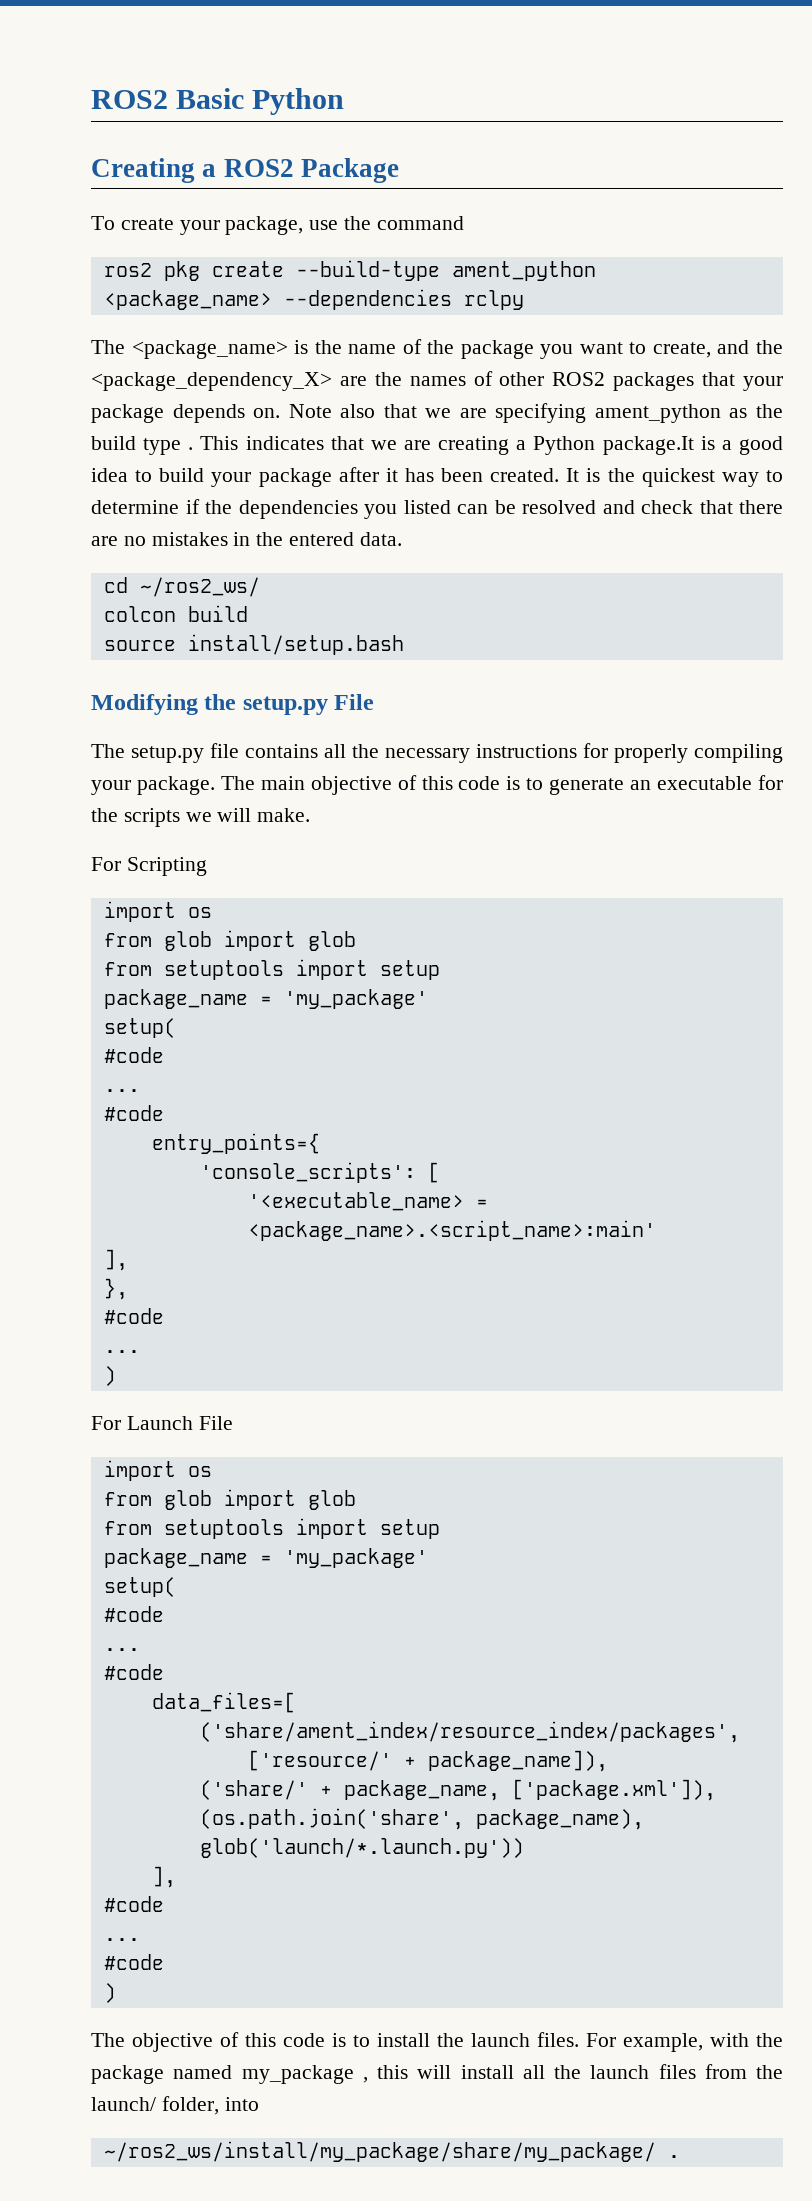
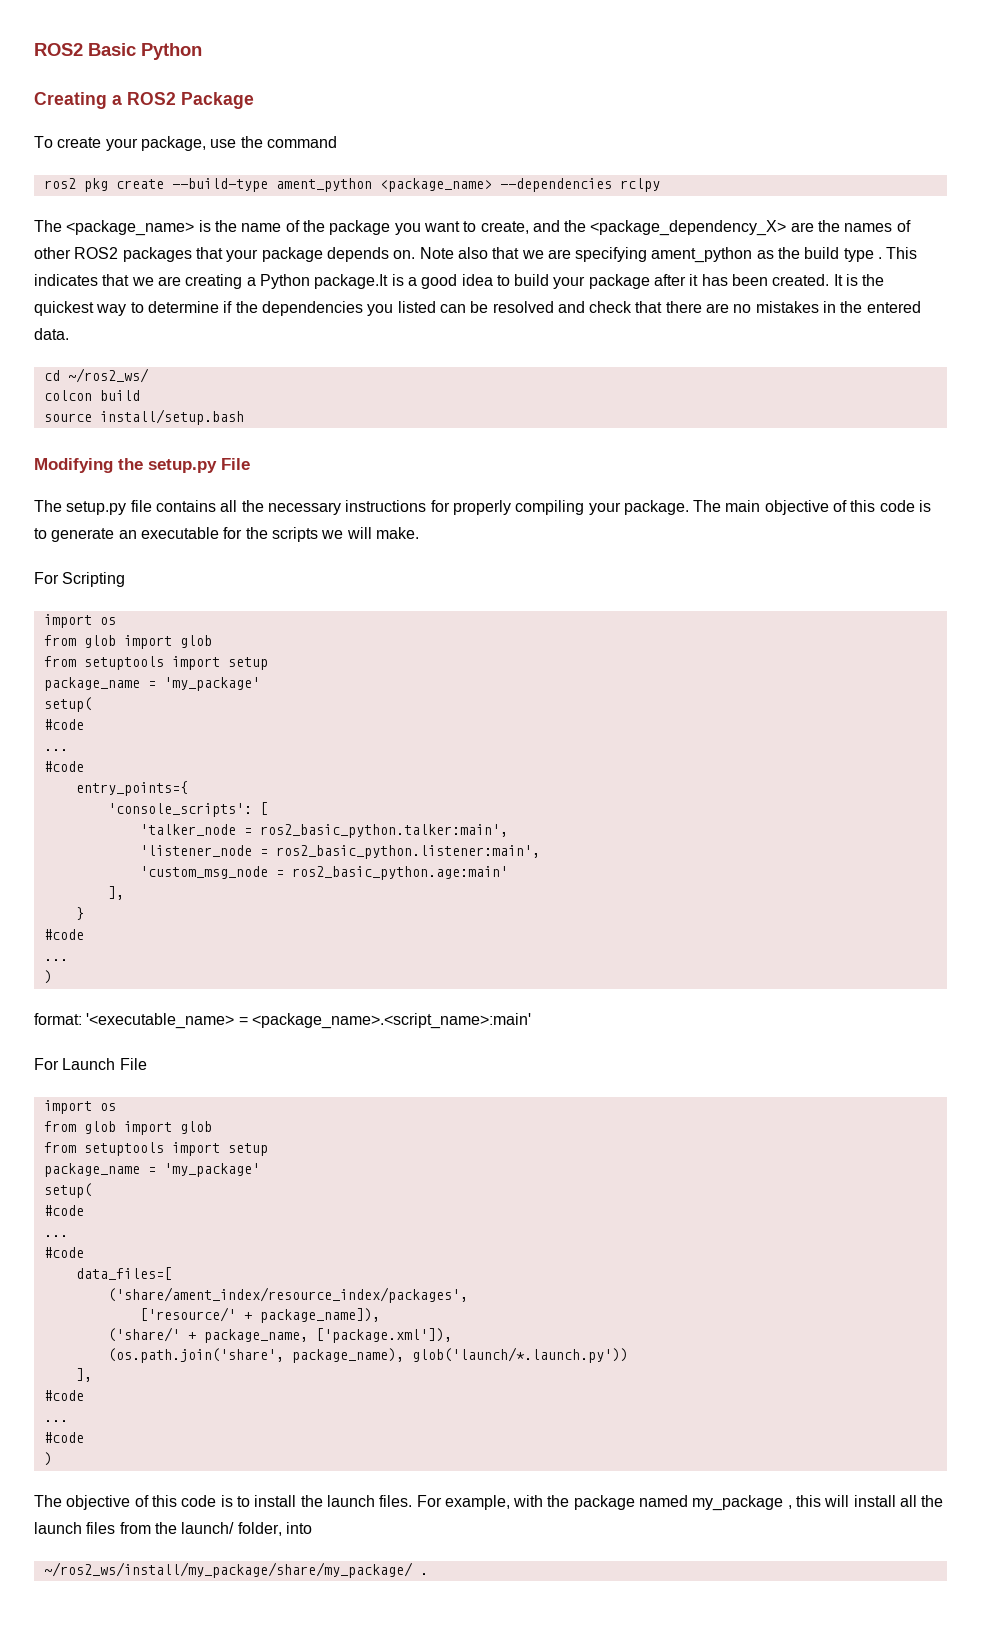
- '<executable_name> = <package_name>.<script_name>:main'
+ 'talker_node = ros2_basic_python.talker:main',
+ 'listener_node = ros2_basic_python.listener:main',
+ 'custom_msg_node = ros2_basic_python.age:main'
  ],
- },
+ }
+ format: '<executable_name> = <package_name>.<script_name>:main'

